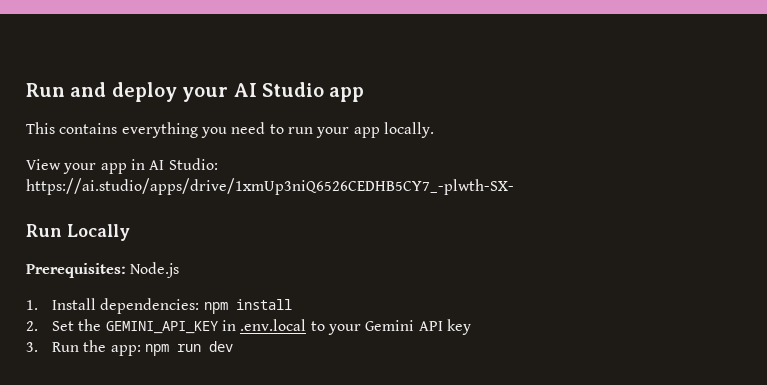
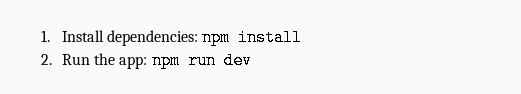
- Run and deploy your AI Studio app
- This contains everything you need to run your app locally.
- View your app in AI Studio: https://ai.studio/apps/drive/1xmUp3niQ6526CEDHB5CY7_-plwth-SX-
- Run Locally
- Prerequisites: Node.js
- 2. Set the GEMINI_API_KEY in .env.local to your Gemini API key
- 3. Run the app: npm run dev
+ 2. Run the app: npm run dev

